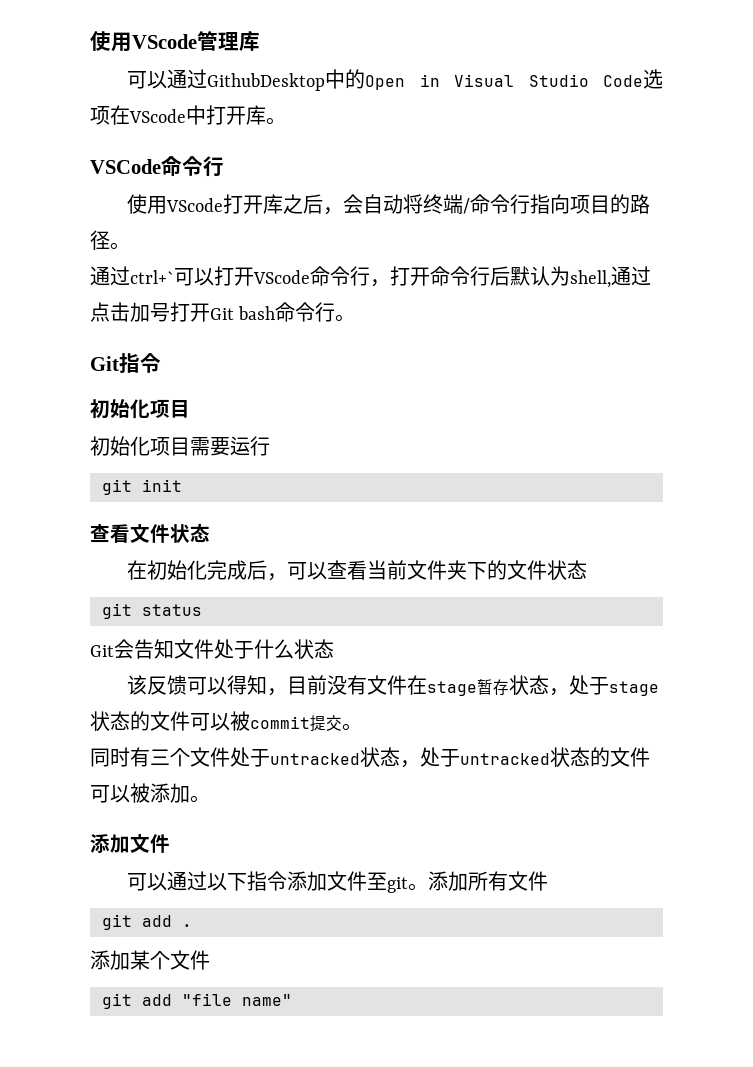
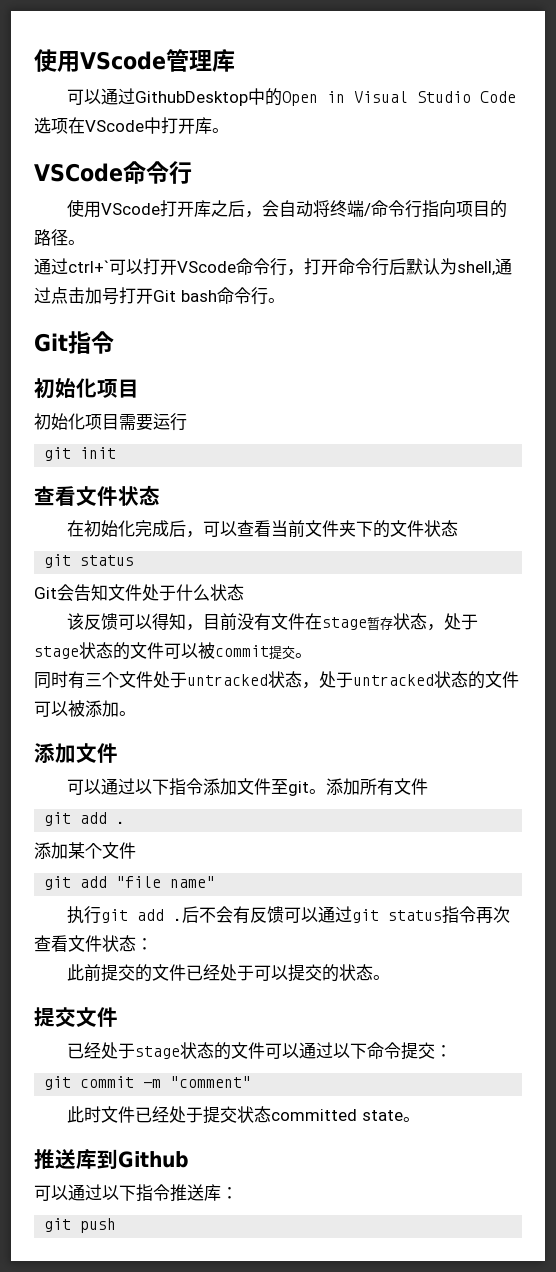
+ 执行git add .后不会有反馈可以通过git status指令再次查看文件状态：
+ 此前提交的文件已经处于可以提交的状态。
+ 提交文件
+ 已经处于stage状态的文件可以通过以下命令提交：
+ git commit -m "comment"
+ 此时文件已经处于提交状态committed state。
+ 推送库到Github
+ 可以通过以下指令推送库：
+ git push

